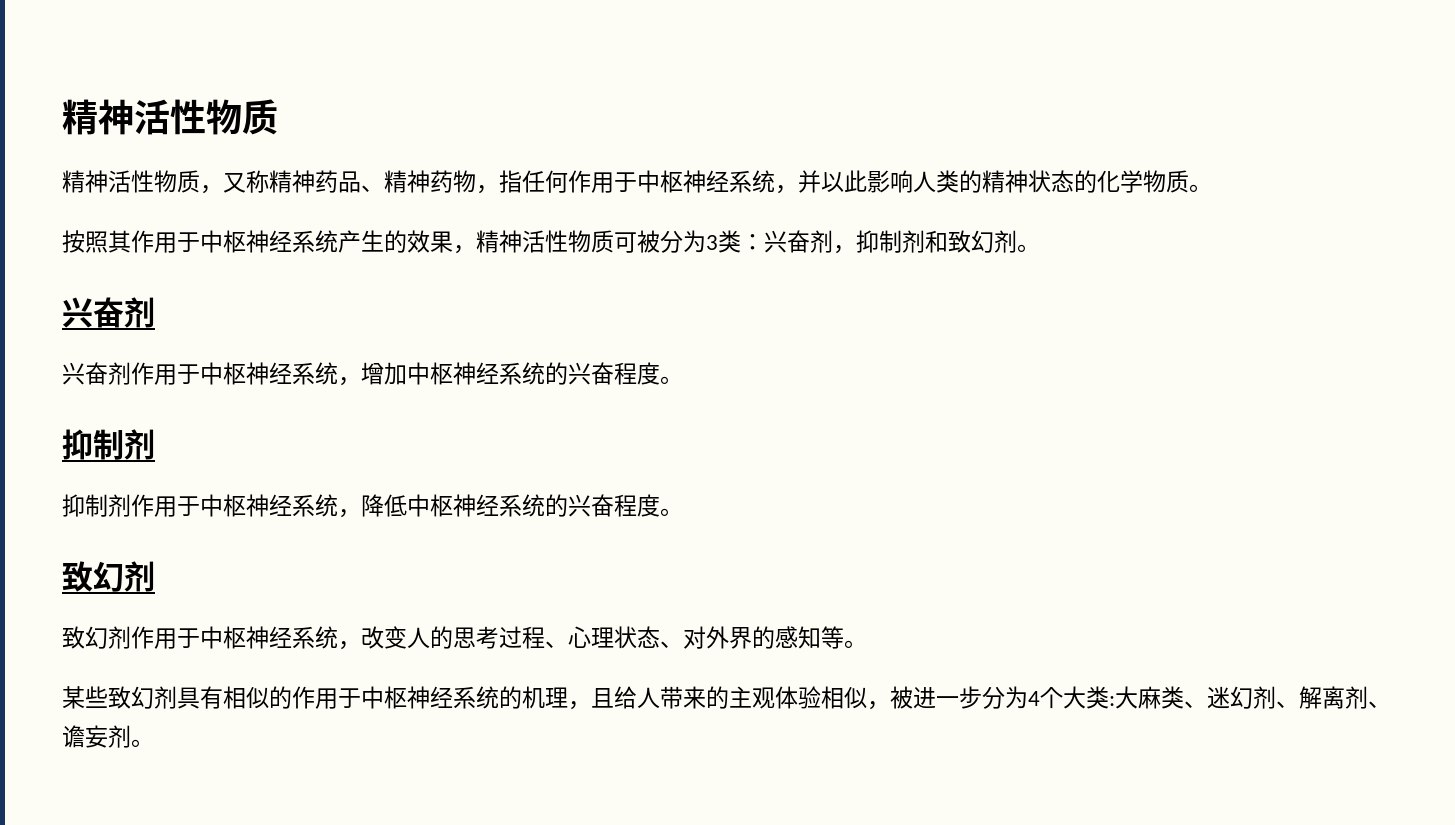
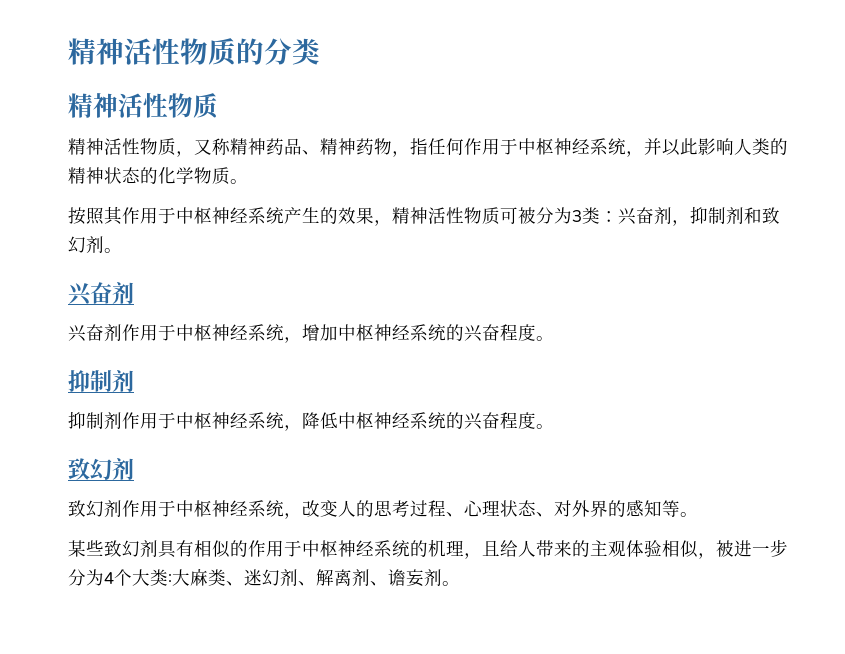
+ 精神活性物质的分类

